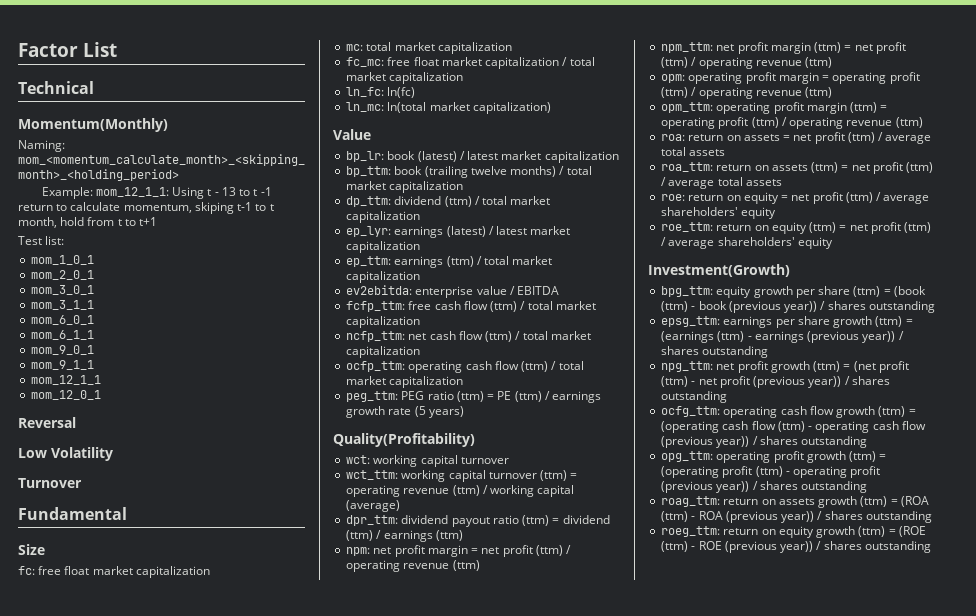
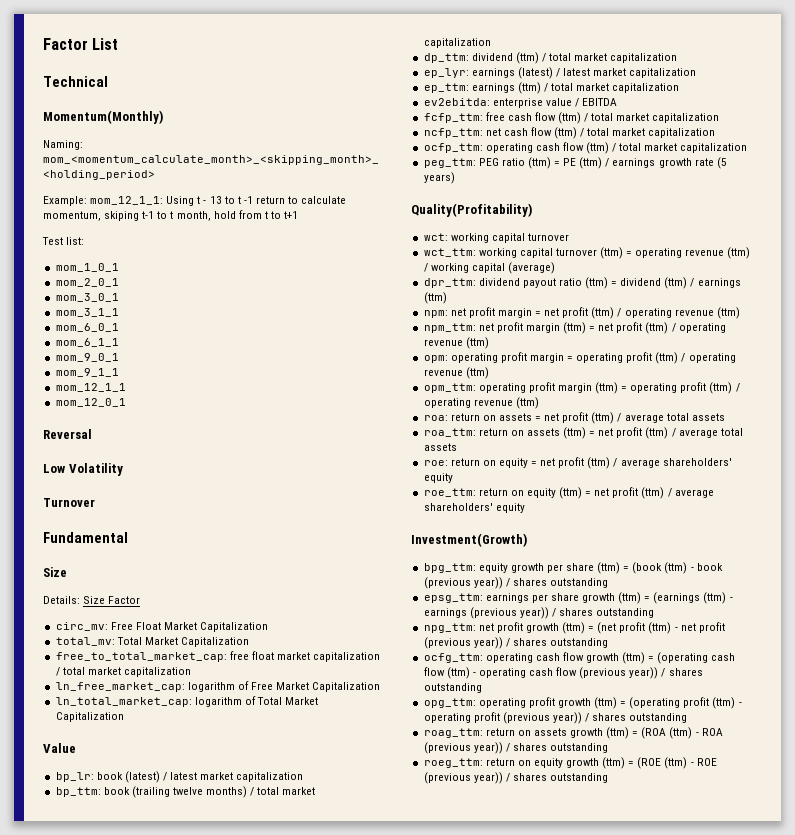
- fc: free float market capitalization
- mc: total market capitalization
- fc_mc: free float market capitalization / total market capitalization
+ Details: Size Factor
+ circ_mv: Free Float Market Capitalization
+ total_mv: Total Market Capitalization
+ free_to_total_market_cap: free float market capitalization / total market capitalization
- ln_fc: ln(fc)
- ln_mc: ln(total market capitalization)
+ ln_free_market_cap: logarithm of Free Market Capitalization
+ ln_total_market_cap: logarithm of Total Market Capitalization

